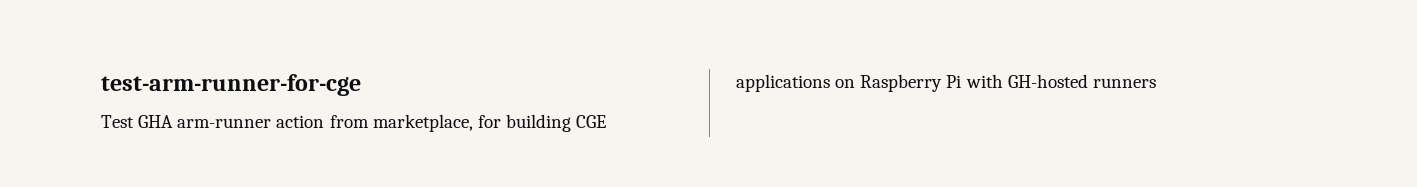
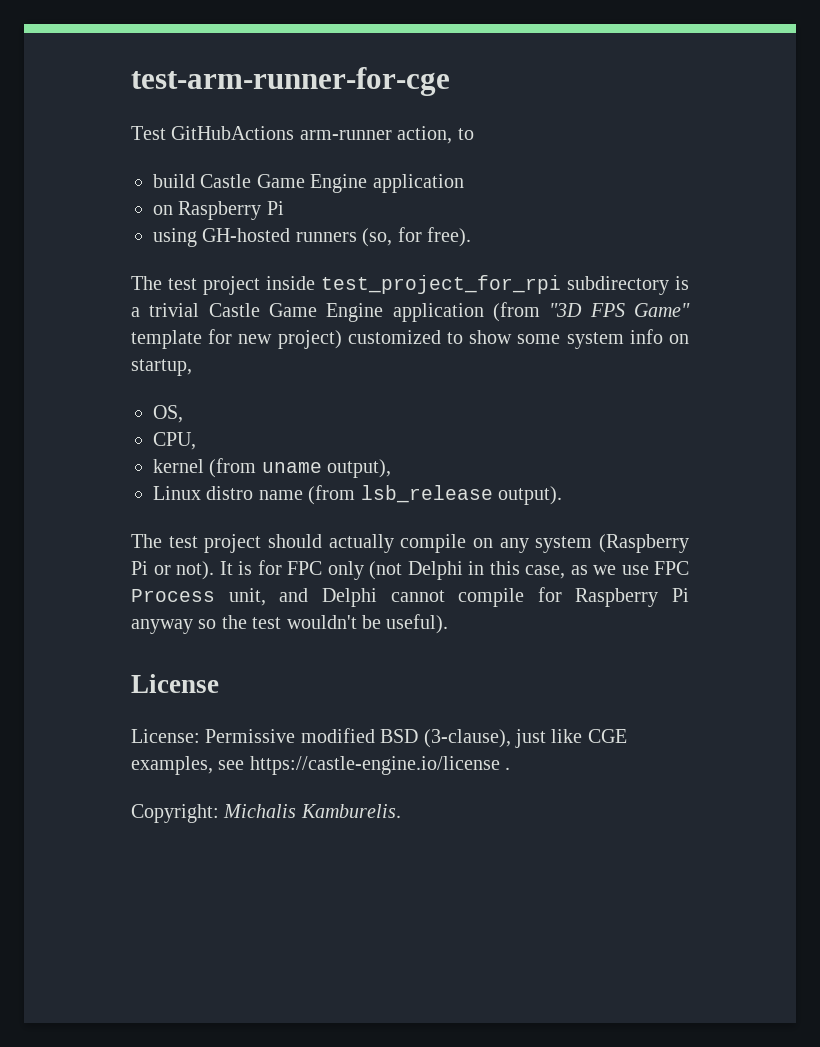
- Test GHA arm-runner action from marketplace, for building CGE applications on Raspberry Pi with GH-hosted runners
+ Test GitHubActions arm-runner action, to
+ build Castle Game Engine application
+ on Raspberry Pi
+ using GH-hosted runners (so, for free).
+ The test project inside test_project_for_rpi subdirectory is a trivial Castle Game Engine application (from "3D FPS Game" template for new project) customized to show some system info on startup,
+ OS,
+ CPU,
+ kernel (from uname output),
+ Linux distro name (from lsb_release output).
+ The test project should actually compile on any system (Raspberry Pi or not). It is for FPC only (not Delphi in this case, as we use FPC Process unit, and Delphi cannot compile for Raspberry Pi anyway so the test wouldn't be useful).
+ License
+ License: Permissive modified BSD (3-clause), just like CGE examples, see https://castle-engine.io/license .
+ Copyright: Michalis Kamburelis.

